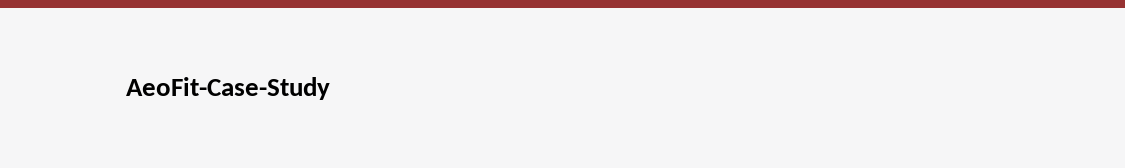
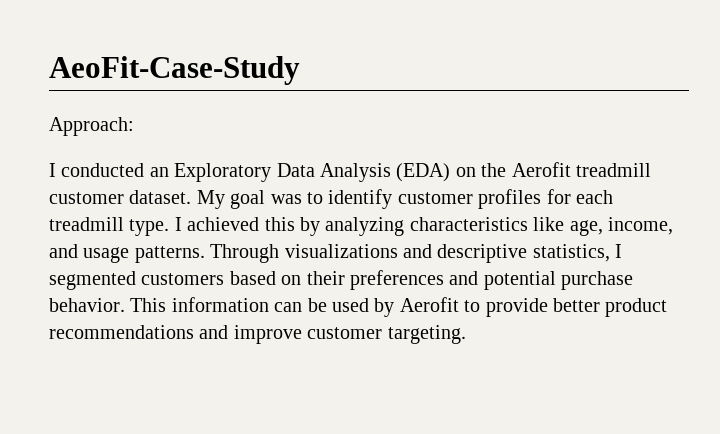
+ Approach:
+ I conducted an Exploratory Data Analysis (EDA) on the Aerofit treadmill customer dataset. My goal was to identify customer profiles for each treadmill type. I achieved this by analyzing characteristics like age, income, and usage patterns. Through visualizations and descriptive statistics, I segmented customers based on their preferences and potential purchase behavior. This information can be used by Aerofit to provide better product recommendations and improve customer targeting.

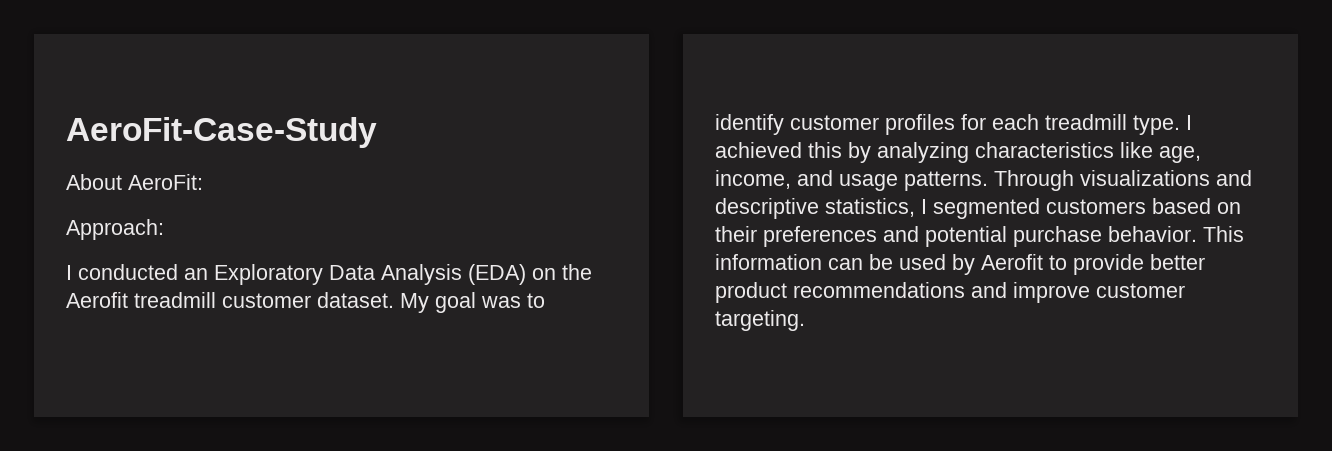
- AeoFit-Case-Study
+ AeroFit-Case-Study
+ About AeroFit:

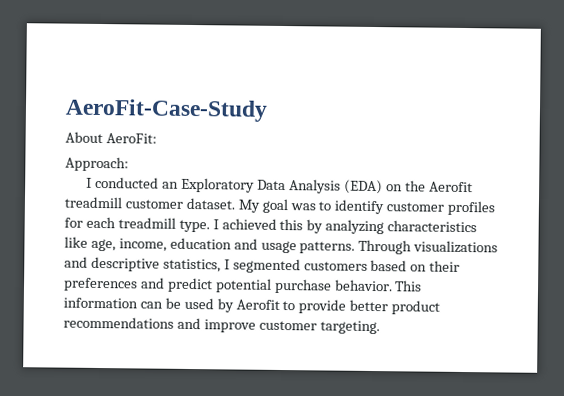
- I achieved this by analyzing characteristics like age, income, and usage patterns.
+ I achieved this by analyzing characteristics like age, income, education and usage patterns.
- Through visualizations and descriptive statistics, I segmented customers based on their preferences and potential purchase behavior.
+ Through visualizations and descriptive statistics, I segmented customers based on their preferences and predict potential purchase behavior.

